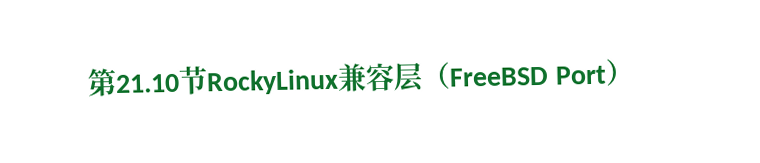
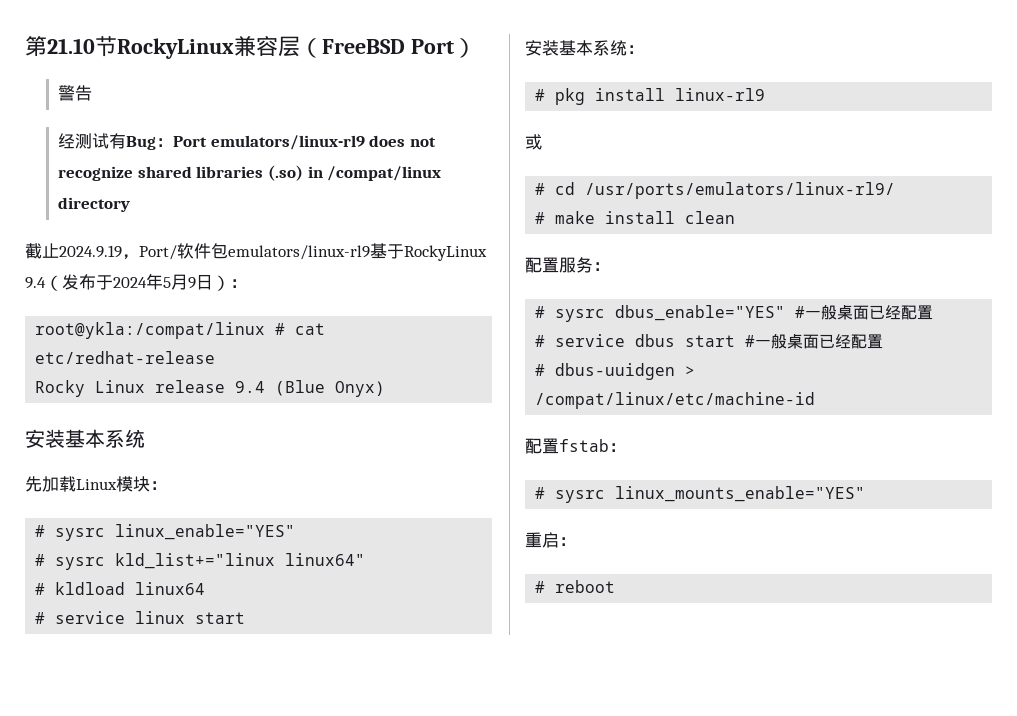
+ 警告
+ 经测试有Bug：Port emulators/linux-rl9 does not recognize shared libraries (.so) in /compat/linux directory
+ 截止2024.9.19，Port/软件包emulators/linux-rl9基于RockyLinux 9.4（发布于2024年5月9日）：
+ root@ykla:/compat/linux # cat etc/redhat-release
+ Rocky Linux release 9.4 (Blue Onyx)
+ 安装基本系统
+ 先加载Linux模块：
+ # sysrc linux_enable="YES"
+ # sysrc kld_list+="linux linux64"
+ # kldload linux64
+ # service linux start
+ 安装基本系统：
+ # pkg install linux-rl9
+ 或
+ # cd /usr/ports/emulators/linux-rl9/
+ # make install clean
+ 配置服务：
+ # sysrc dbus_enable="YES" #一般桌面已经配置
+ # service dbus start #一般桌面已经配置
+ # dbus-uuidgen > /compat/linux/etc/machine-id
+ 配置fstab：
+ # sysrc linux_mounts_enable="YES"
+ 重启：
+ # reboot

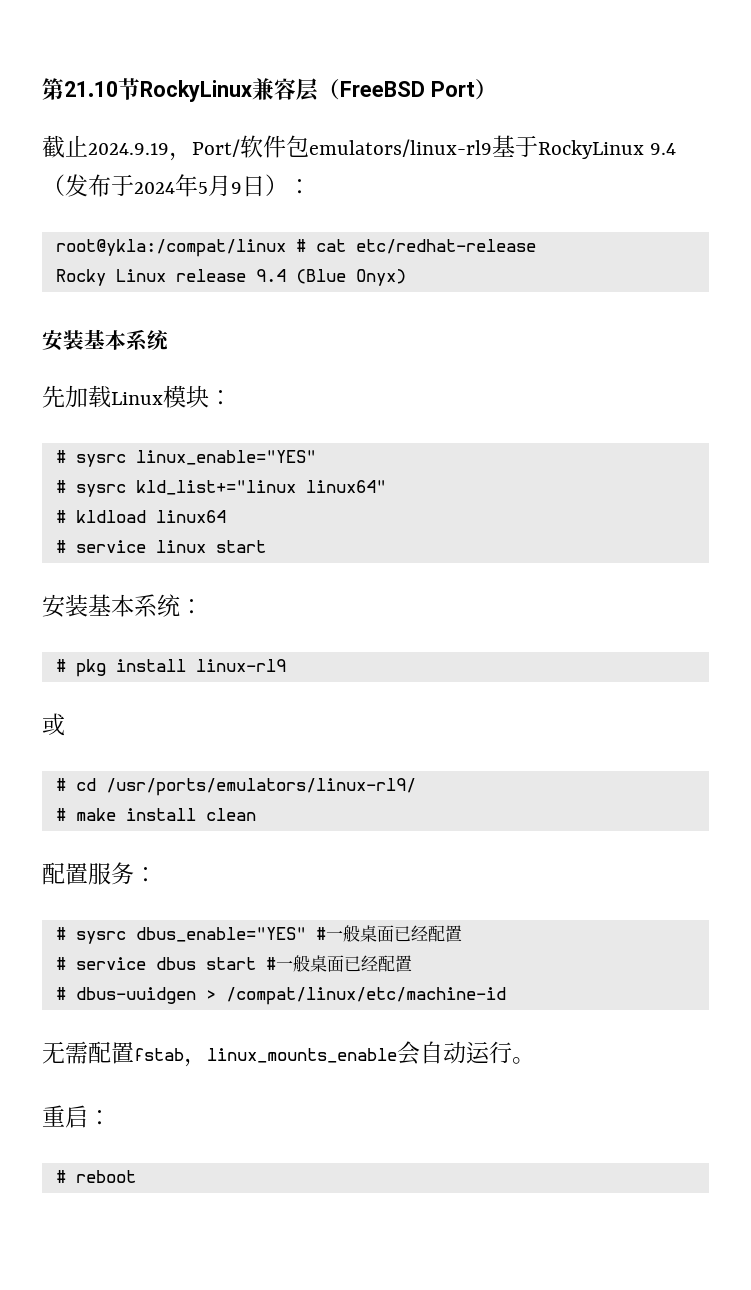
- 警告
- 经测试有Bug：Port emulators/linux-rl9 does not recognize shared libraries (.so) in /compat/linux directory
- 配置fstab：
- # sysrc linux_mounts_enable="YES"
+ 无需配置fstab，linux_mounts_enable会自动运行。

